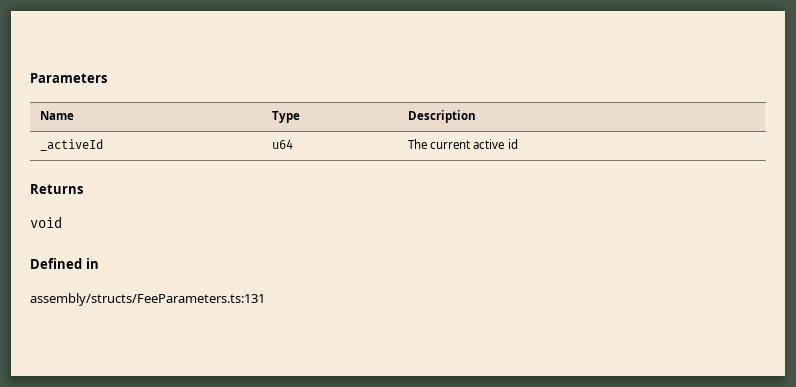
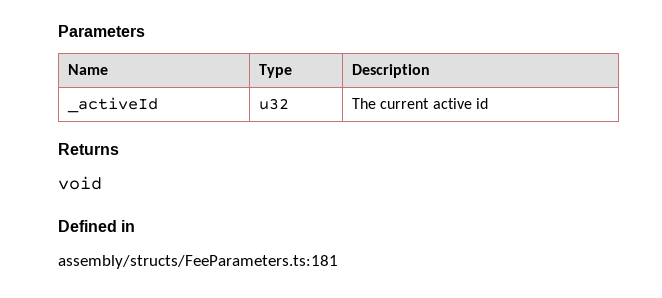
- _activeId | u64 | The current active id
+ _activeId | u32 | The current active id
- assembly/structs/FeeParameters.ts:131
+ assembly/structs/FeeParameters.ts:181

